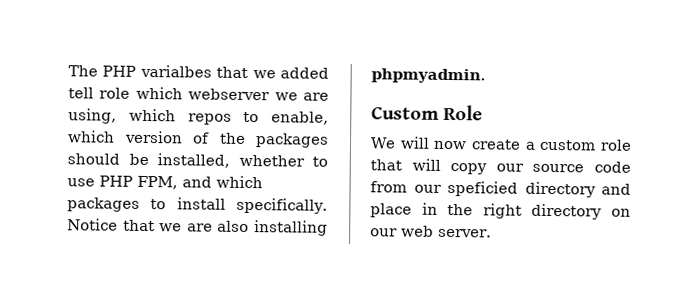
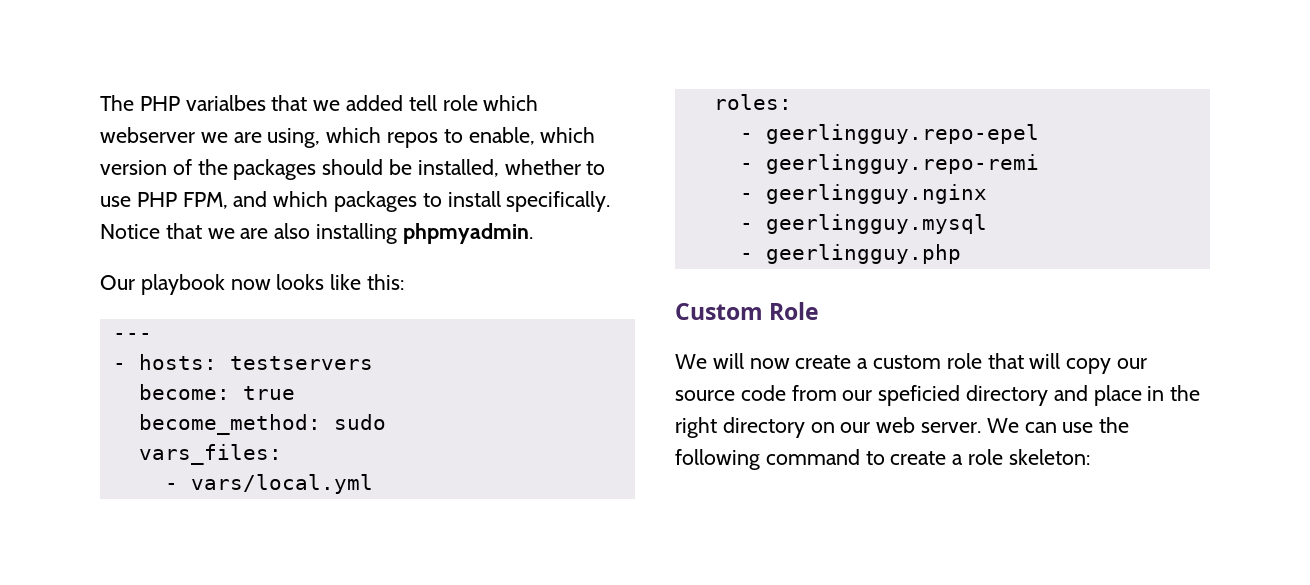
+ Our playbook now looks like this:
+ ---
+ - hosts: testservers
+ become: true
+ become_method: sudo
+ vars_files:
+ - vars/local.yml
+ roles:
+ - geerlingguy.repo-epel
+ - geerlingguy.repo-remi
+ - geerlingguy.nginx
+ - geerlingguy.mysql
+ - geerlingguy.php
+ We can use the following command to create a role skeleton:

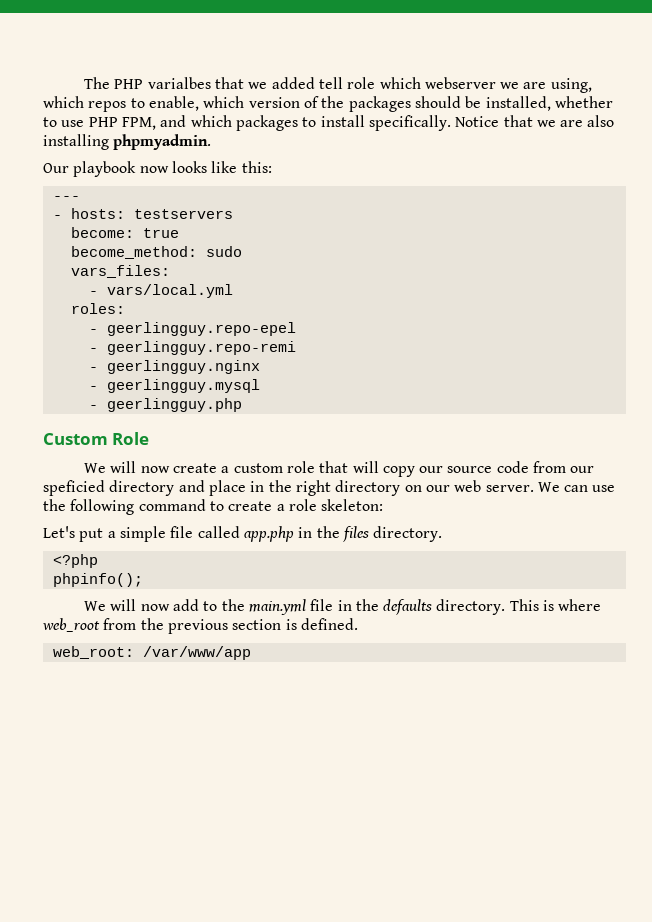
+ Let's put a simple file called app.php in the files directory.
+ <?php
+ phpinfo();
+ We will now add to the main.yml file in the defaults directory. This is where web_root from the previous section is defined.
+ web_root: /var/www/app

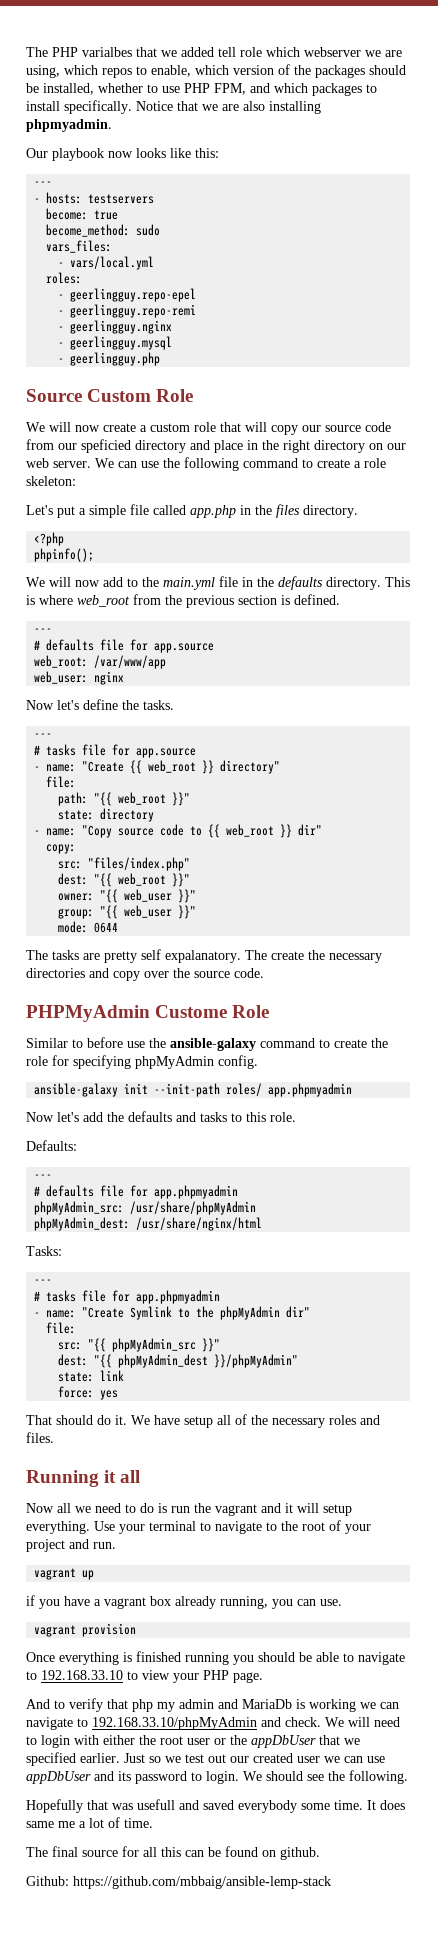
- Custom Role
+ Source Custom Role
  This is where web_root from the previous section is defined.
+ ---
+ # defaults file for app.source
  web_root: /var/www/app
+ web_user: nginx
+ Now let's define the tasks.
+ ---
+ # tasks file for app.source
+ - name: "Create {{ web_root }} directory"
+ file:
+ path: "{{ web_root }}"
+ state: directory
+ - name: "Copy source code to {{ web_root }} dir"
+ copy:
+ src: "files/index.php"
+ dest: "{{ web_root }}"
+ owner: "{{ web_user }}"
+ group: "{{ web_user }}"
+ mode: 0644
+ The tasks are pretty self expalanatory. The create the necessary directories and copy over the source code.
+ PHPMyAdmin Custome Role
+ Similar to before use the ansible-galaxy command to create the role for specifying phpMyAdmin config.
+ ansible-galaxy init --init-path roles/ app.phpmyadmin
+ Now let's add the defaults and tasks to this role.
+ Defaults:
+ ---
+ # defaults file for app.phpmyadmin
+ phpMyAdmin_src: /usr/share/phpMyAdmin
+ phpMyAdmin_dest: /usr/share/nginx/html
+ Tasks:
+ ---
+ # tasks file for app.phpmyadmin
+ - name: "Create Symlink to the phpMyAdmin dir"
+ file:
+ src: "{{ phpMyAdmin_src }}"
+ dest: "{{ phpMyAdmin_dest }}/phpMyAdmin"
+ state: link
+ force: yes
+ That should do it. We have setup all of the necessary roles and files.
+ Running it all
+ Now all we need to do is run the vagrant and it will setup everything. Use your terminal to navigate to the root of your project and run.
+ vagrant up
+ if you have a vagrant box already running, you can use.
+ vagrant provision
+ Once everything is finished running you should be able to navigate to 192.168.33.10 to view your PHP page.
+ And to verify that php my admin and MariaDb is working we can navigate to 192.168.33.10/phpMyAdmin and check. We will need to login with either the root user or the appDbUser that we specified earlier. Just so we test out our created user we can use appDbUser and its password to login. We should see the following.
+ Hopefully that was usefull and saved everybody some time. It does same me a lot of time.
+ The final source for all this can be found on github.
+ Github: https://github.com/mbbaig/ansible-lemp-stack

